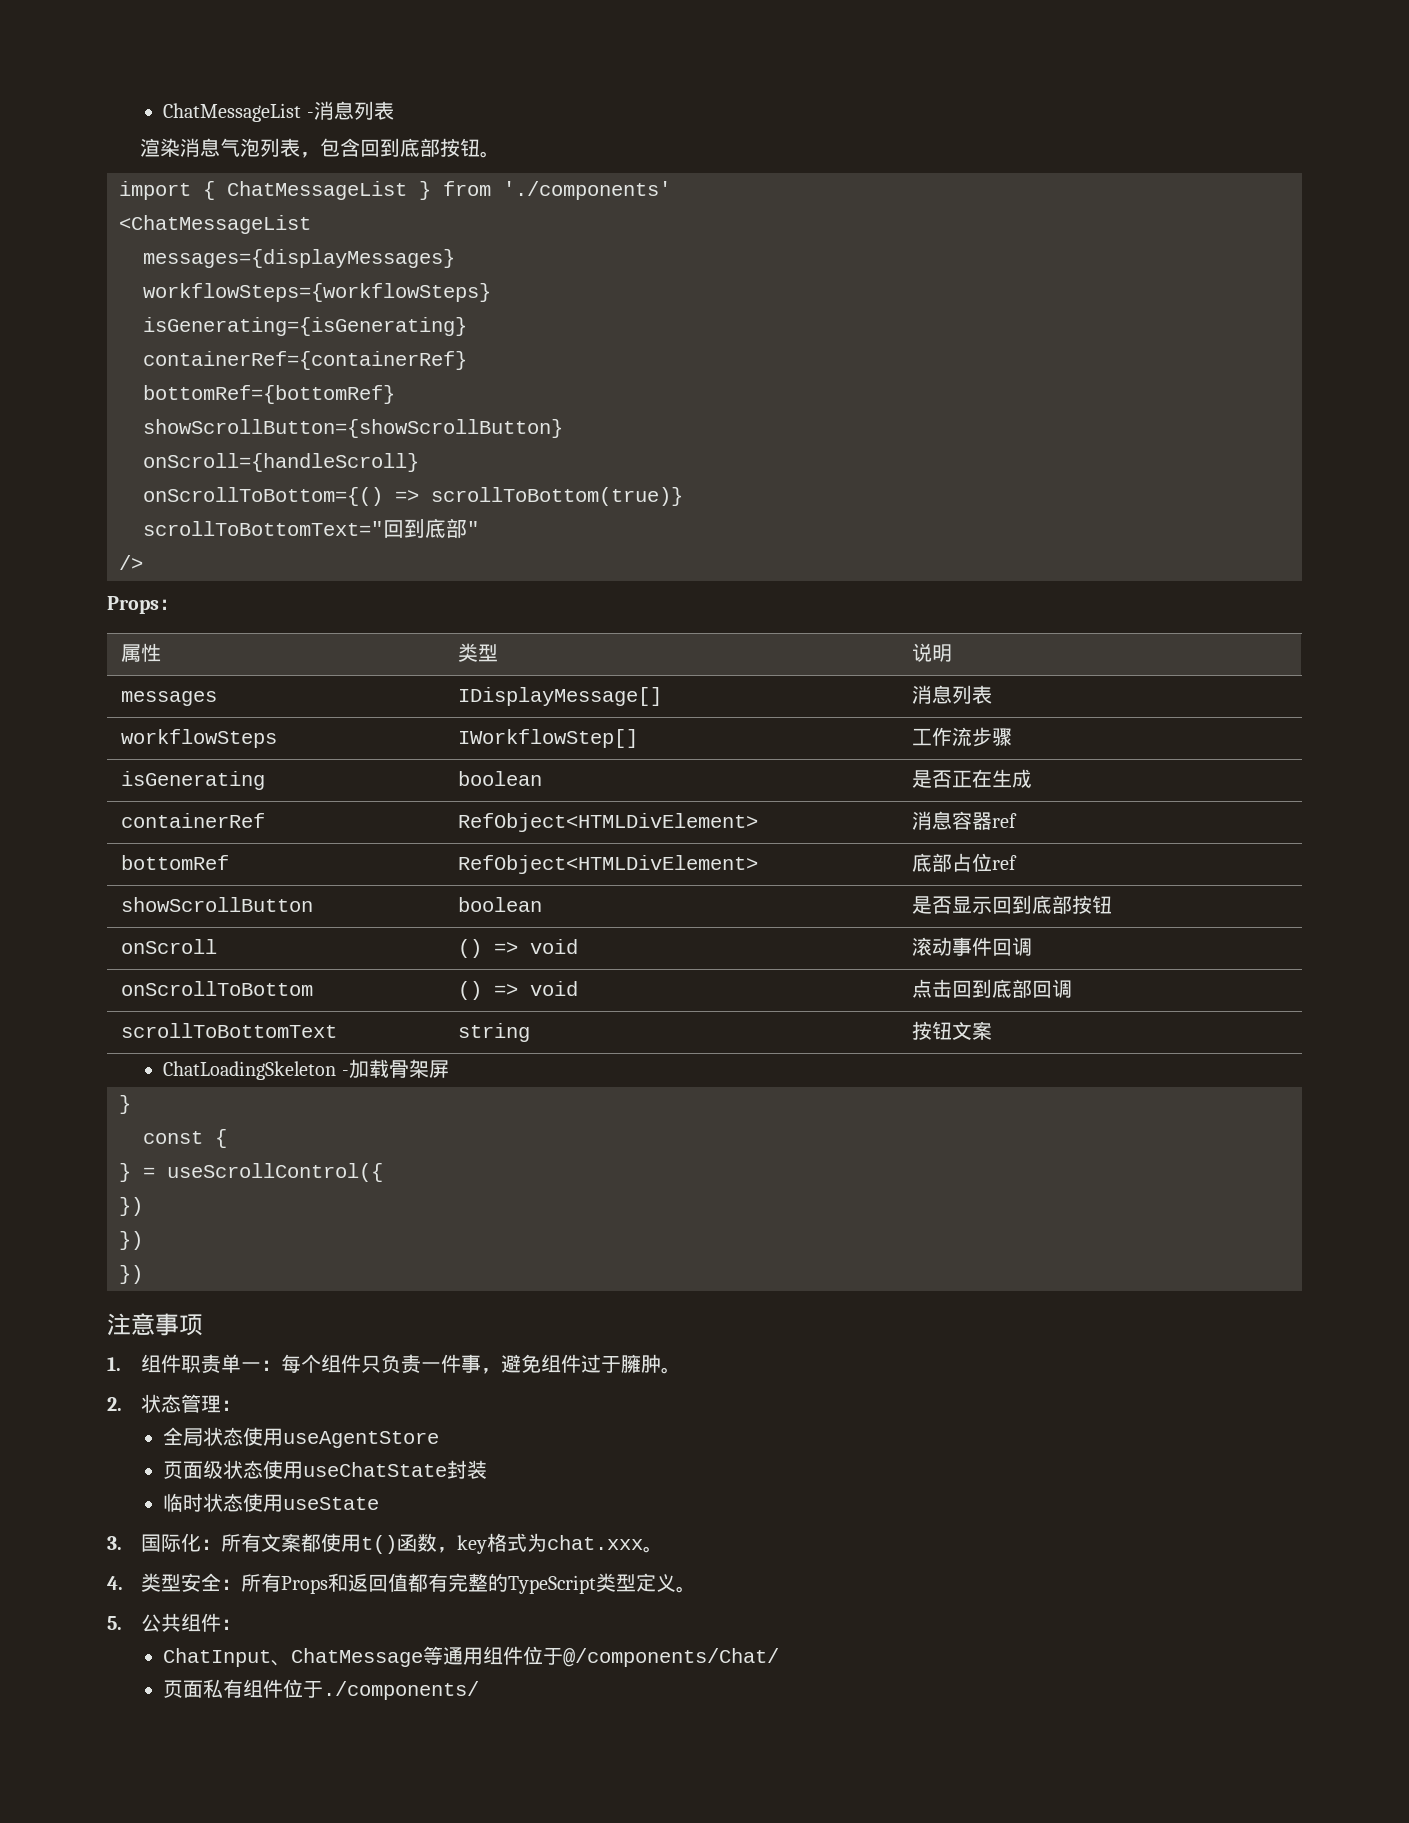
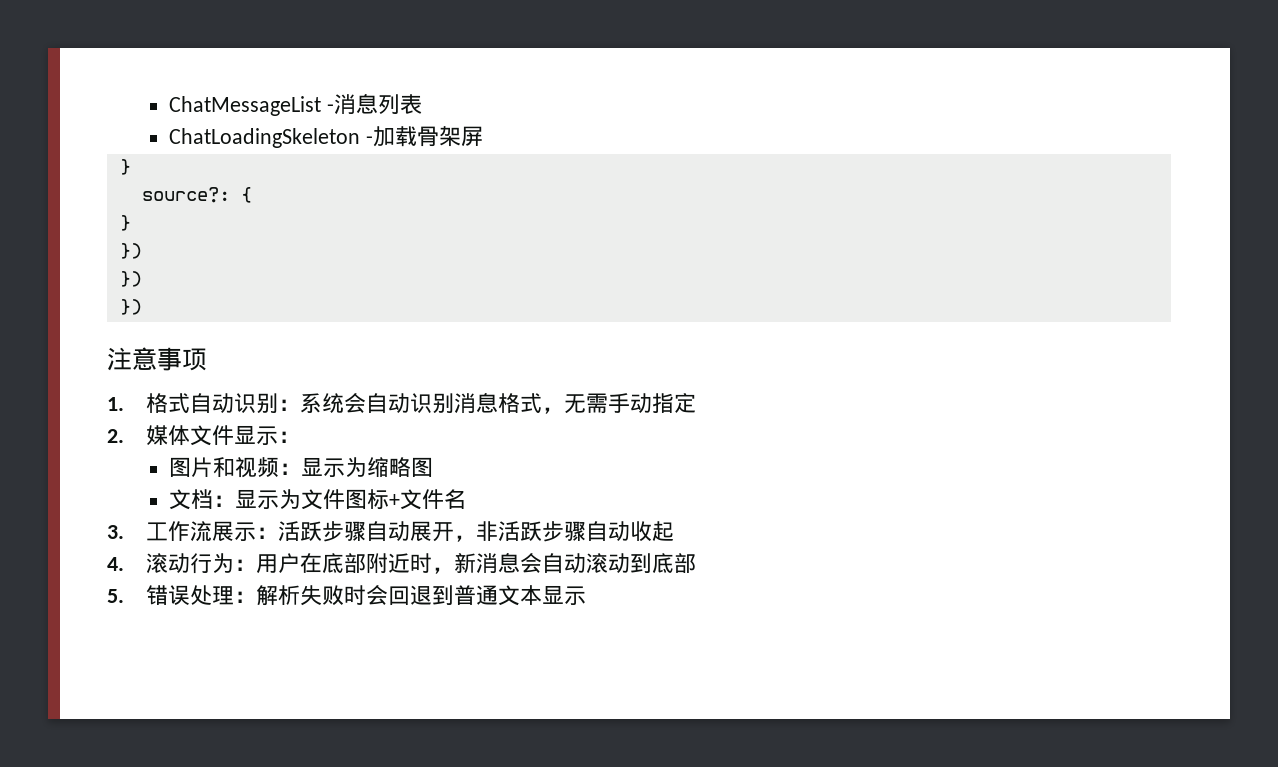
- 渲染消息气泡列表，包含回到底部按钮。
- import { ChatMessageList } from './components'
- <ChatMessageList
- messages={displayMessages}
- workflowSteps={workflowSteps}
- isGenerating={isGenerating}
- containerRef={containerRef}
- bottomRef={bottomRef}
- showScrollButton={showScrollButton}
- onScroll={handleScroll}
- onScrollToBottom={() => scrollToBottom(true)}
- scrollToBottomText="回到底部"
- />
- Props：
- 属性 | 类型 | 说明
- messages | IDisplayMessage[] | 消息列表
- workflowSteps | IWorkflowStep[] | 工作流步骤
- isGenerating | boolean | 是否正在生成
- containerRef | RefObject<HTMLDivElement> | 消息容器ref
- bottomRef | RefObject<HTMLDivElement> | 底部占位ref
- showScrollButton | boolean | 是否显示回到底部按钮
- onScroll | () => void | 滚动事件回调
- onScrollToBottom | () => void | 点击回到底部回调
- scrollToBottomText | string | 按钮文案
- const {
- } = useScrollControl({
+ source?: {
+ }
- 1.组件职责单一：每个组件只负责一件事，避免组件过于臃肿。
- 2.状态管理：
- 全局状态使用useAgentStore
- 页面级状态使用useChatState封装
- 临时状态使用useState
- 3.国际化：所有文案都使用t()函数，key格式为chat.xxx。
- 4.类型安全：所有Props和返回值都有完整的TypeScript类型定义。
- 5.公共组件：
- ChatInput、ChatMessage等通用组件位于@/components/Chat/
- 页面私有组件位于./components/
+ 1.格式自动识别：系统会自动识别消息格式，无需手动指定
+ 2.媒体文件显示：
+ 图片和视频：显示为缩略图
+ 文档：显示为文件图标+文件名
+ 3.工作流展示：活跃步骤自动展开，非活跃步骤自动收起
+ 4.滚动行为：用户在底部附近时，新消息会自动滚动到底部
+ 5.错误处理：解析失败时会回退到普通文本显示

